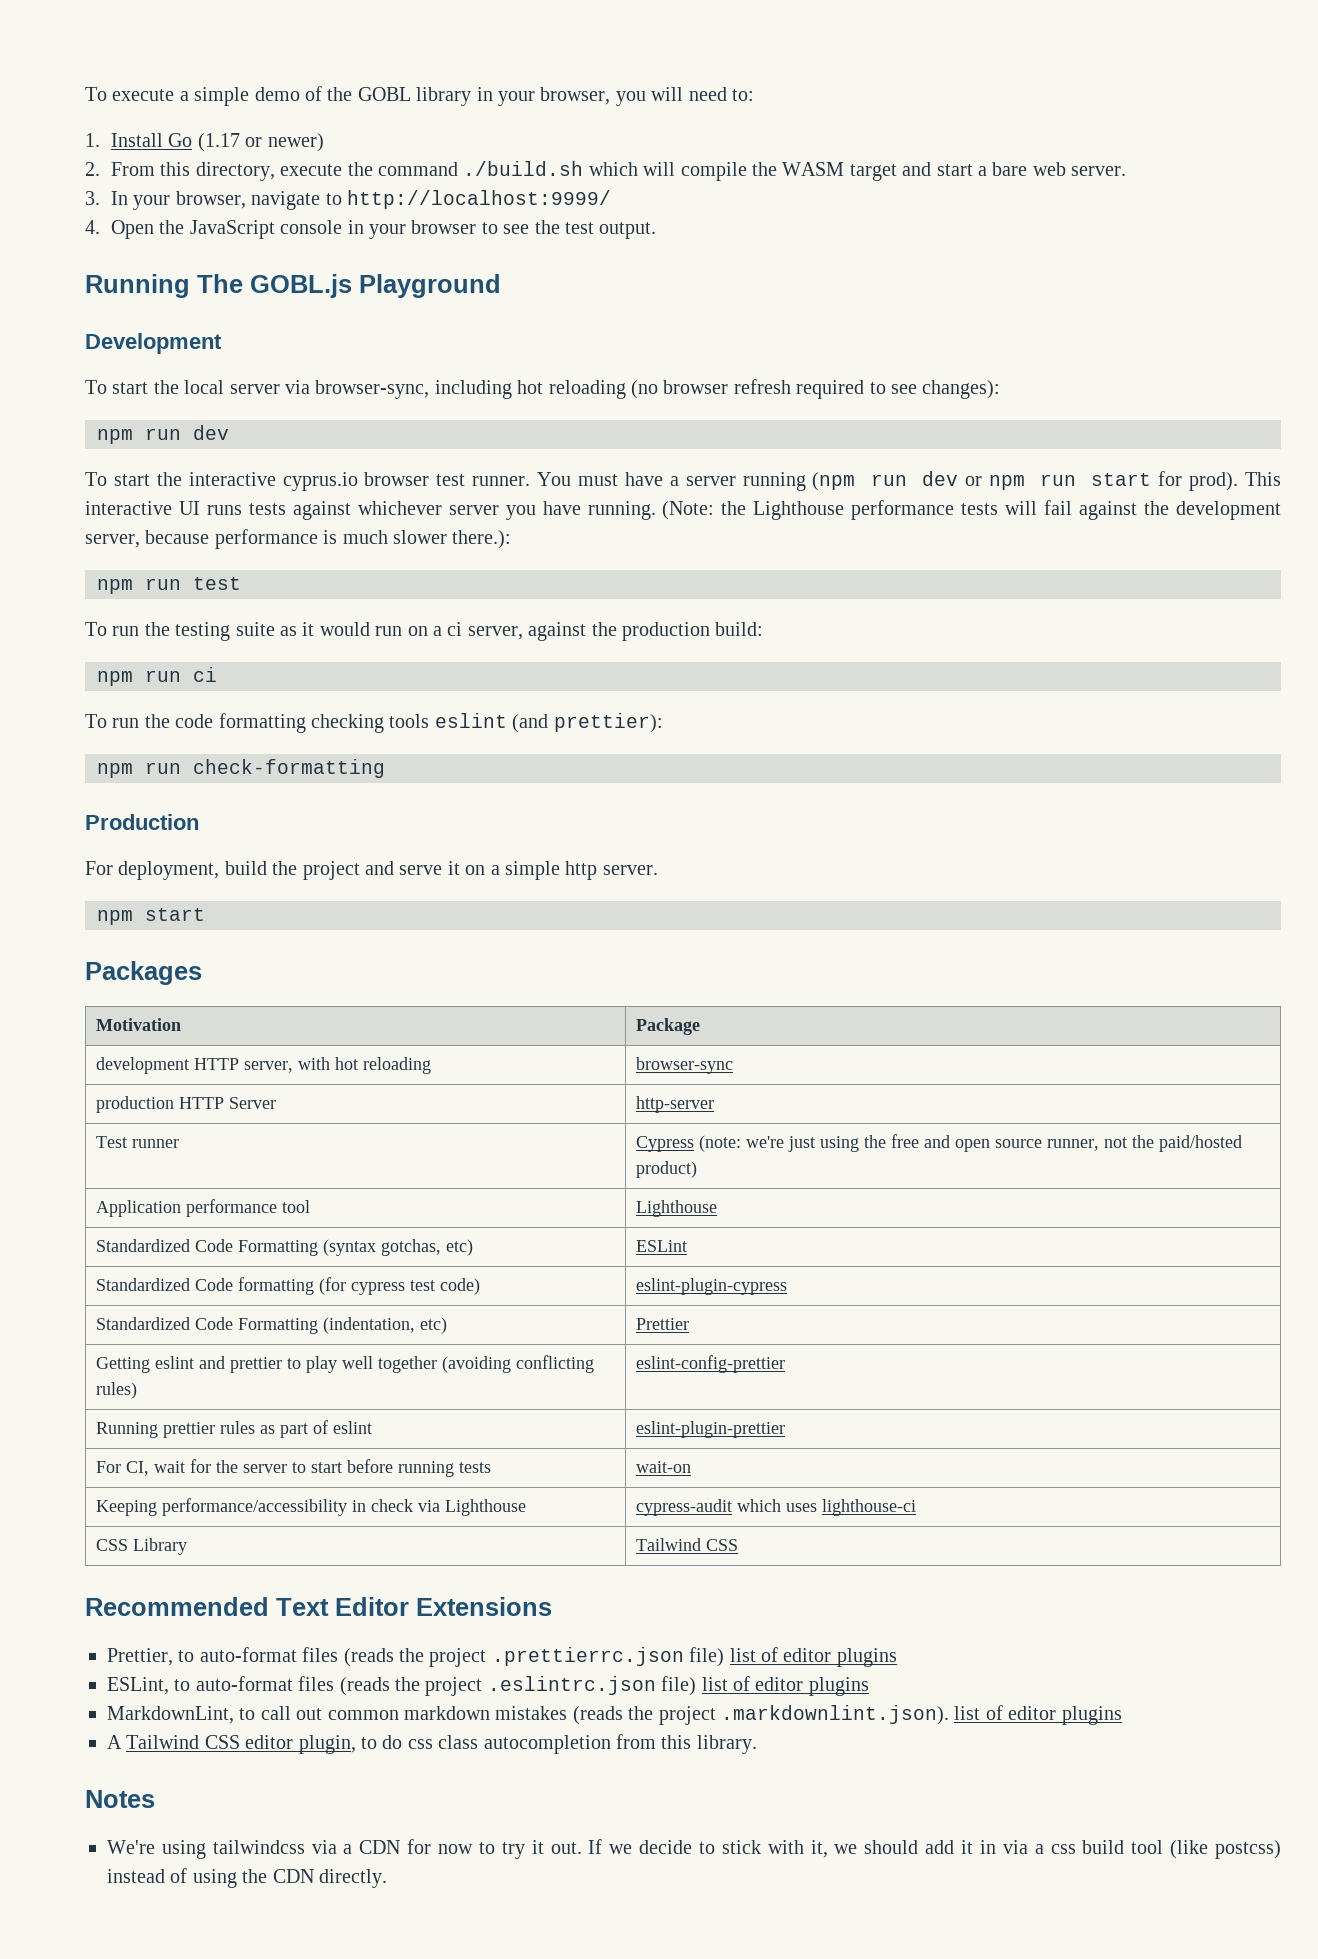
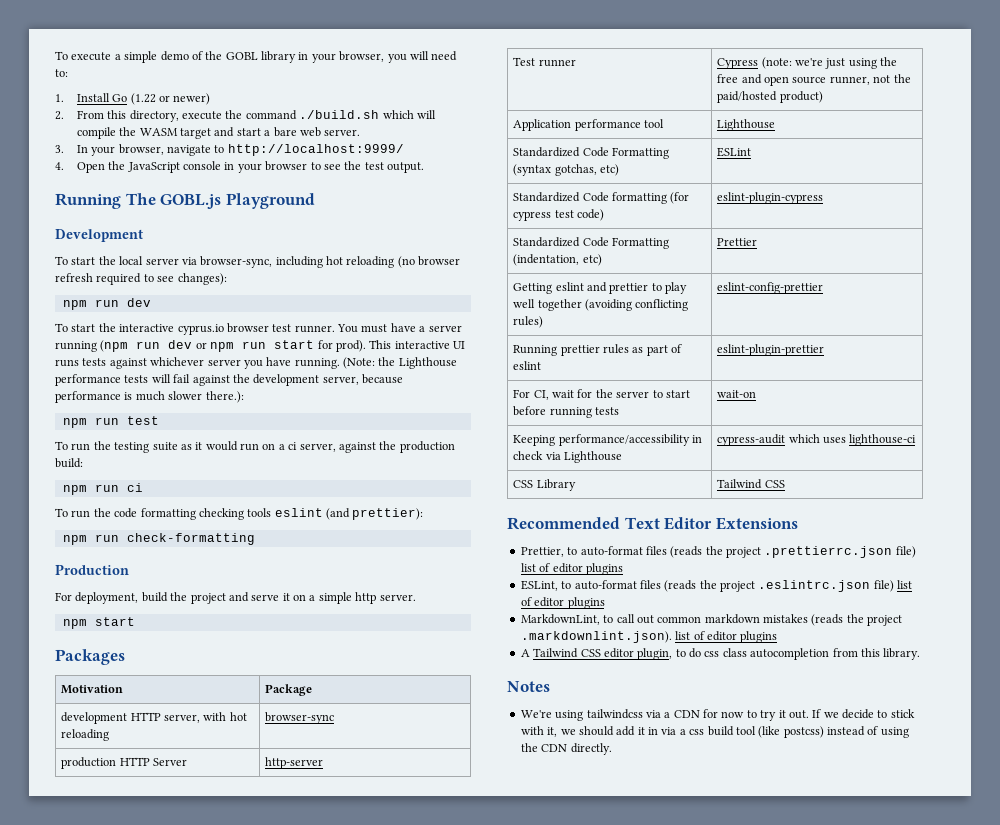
- 1. Install Go (1.17 or newer)
+ 1. Install Go (1.22 or newer)

